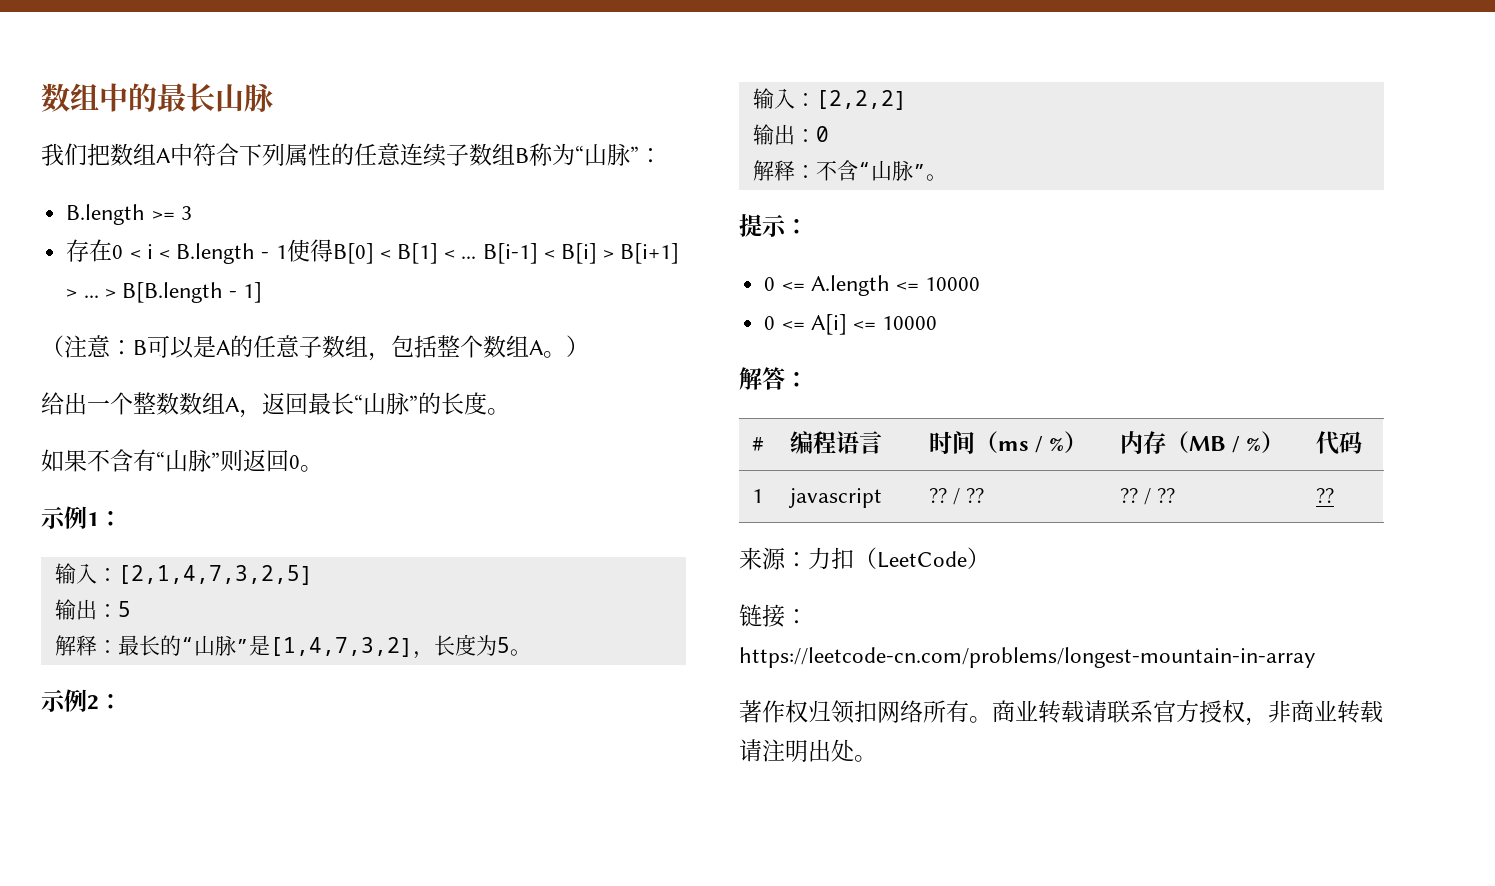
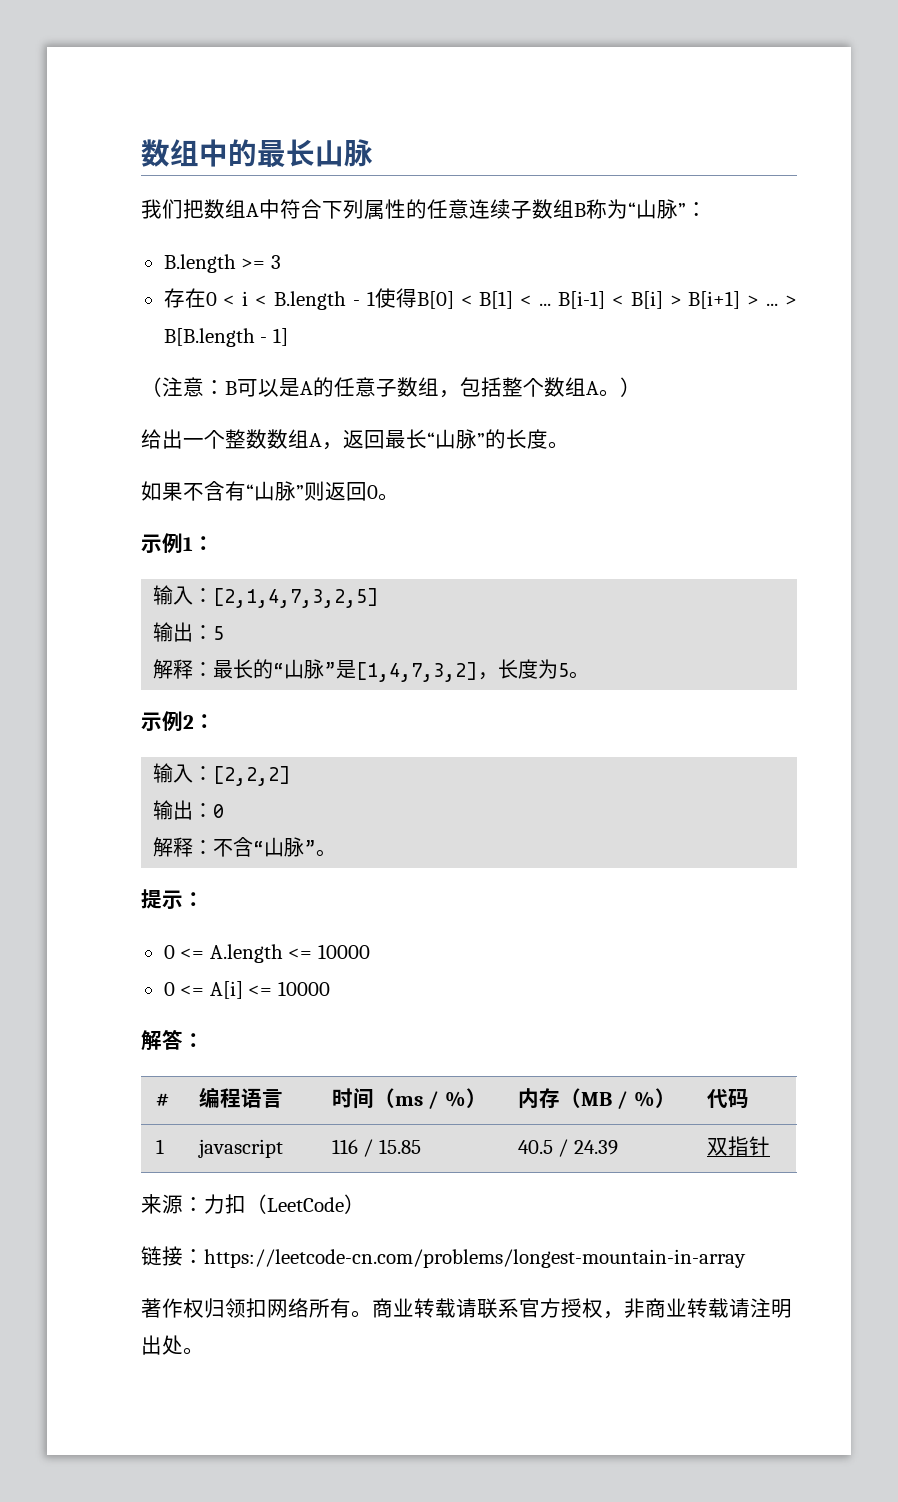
- 1 | javascript | ?? / ?? | ?? / ?? | ??
+ 1 | javascript | 116 / 15.85 | 40.5 / 24.39 | 双指针

